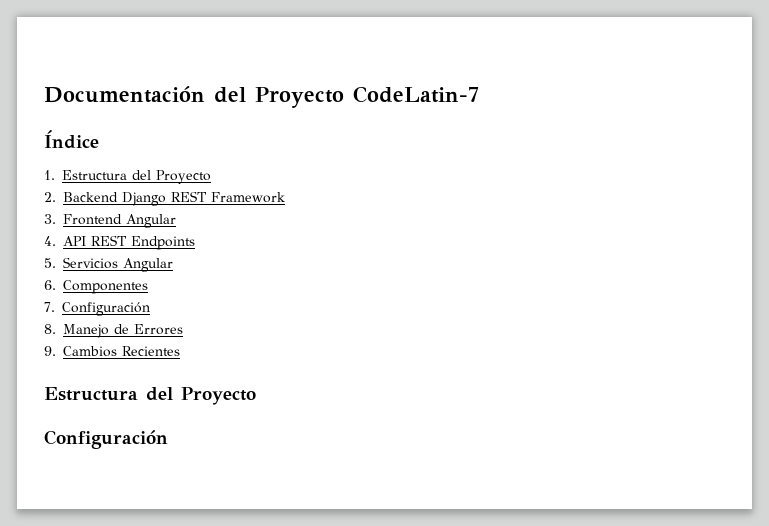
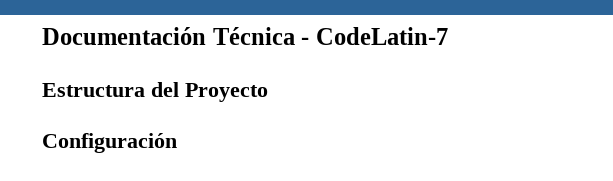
- Documentación del Proyecto CodeLatin-7
+ Documentación Técnica - CodeLatin-7
- Índice
- 1. Estructura del Proyecto
- 2. Backend Django REST Framework
- 3. Frontend Angular
- 4. API REST Endpoints
- 5. Servicios Angular
- 6. Componentes
- 7. Configuración
- 8. Manejo de Errores
- 9. Cambios Recientes

